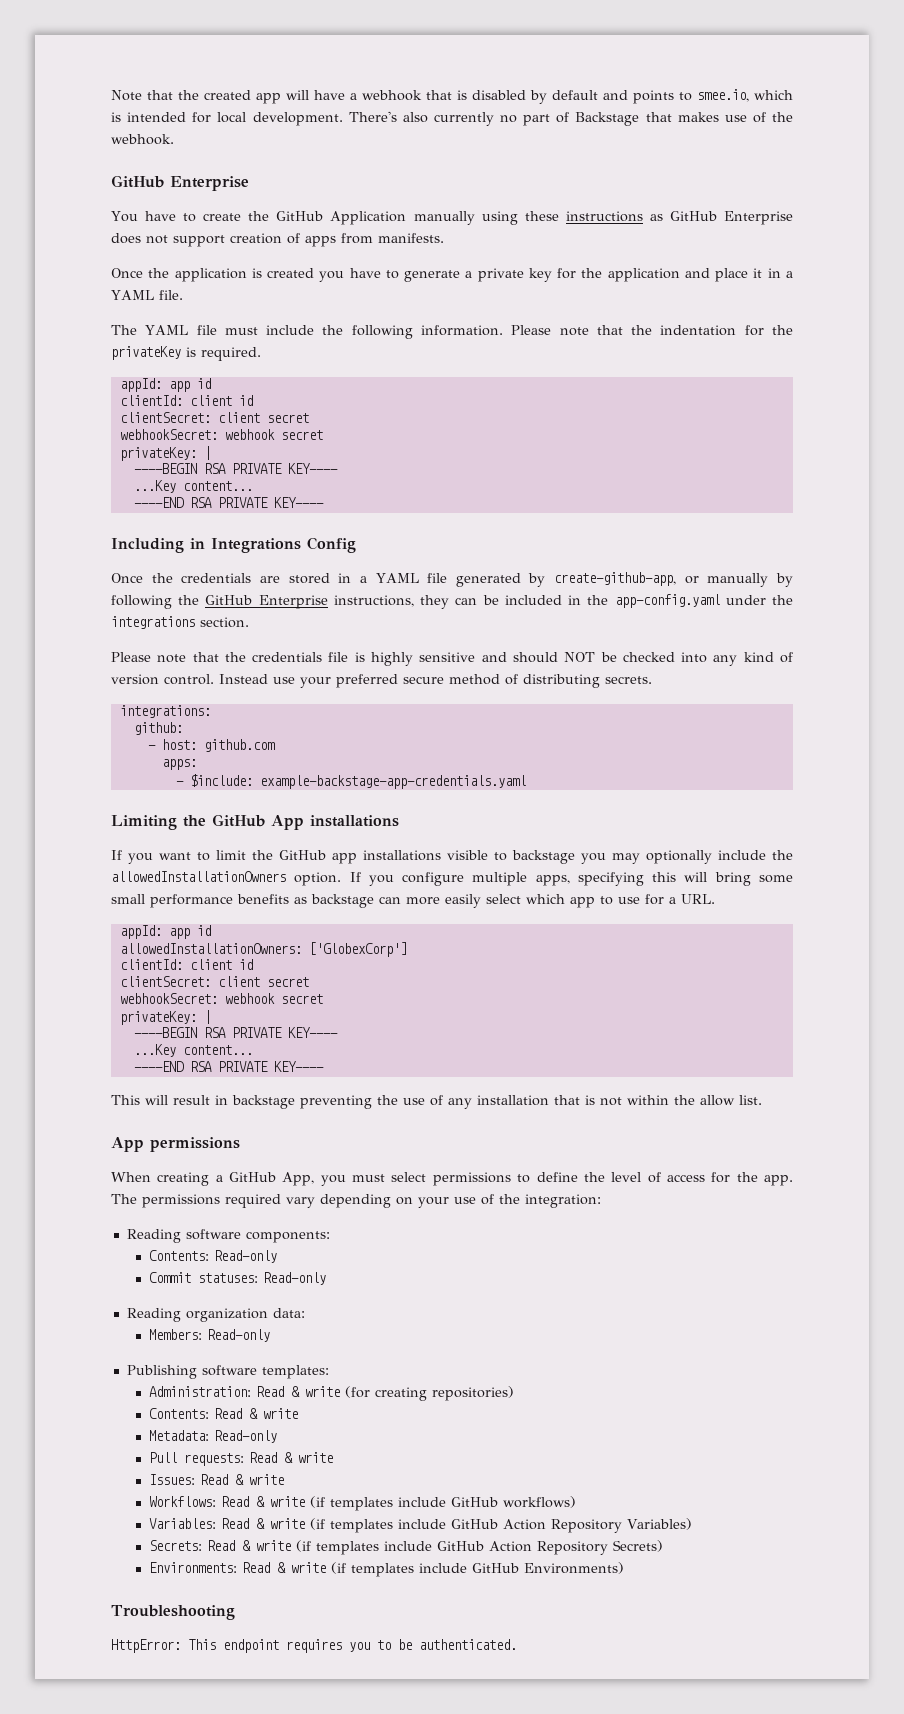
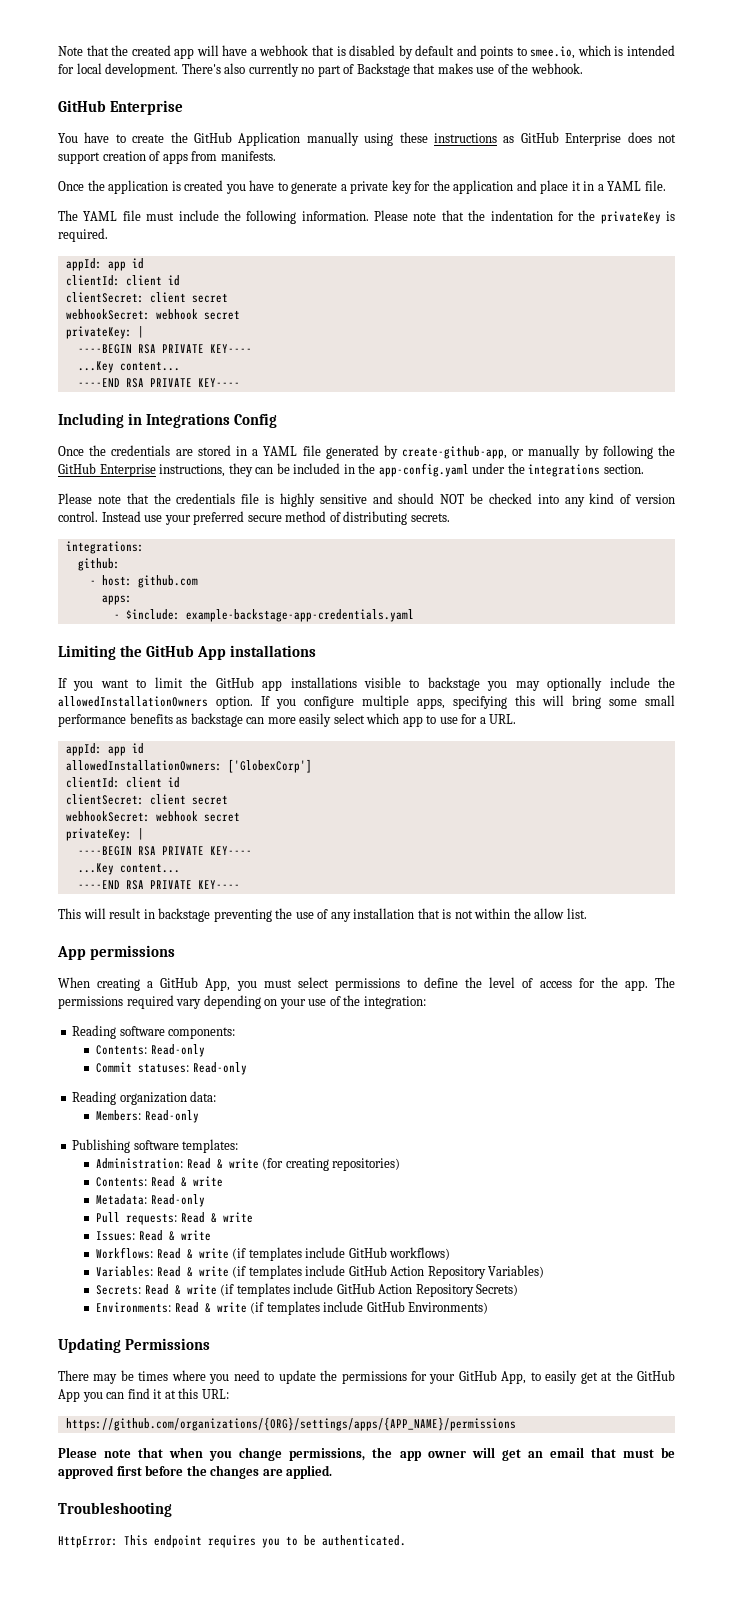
+ Updating Permissions
+ There may be times where you need to update the permissions for your GitHub App, to easily get at the GitHub App you can find it at this URL:
+ https://github.com/organizations/{ORG}/settings/apps/{APP_NAME}/permissions
+ Please note that when you change permissions, the app owner will get an email that must be approved first before the changes are applied.

